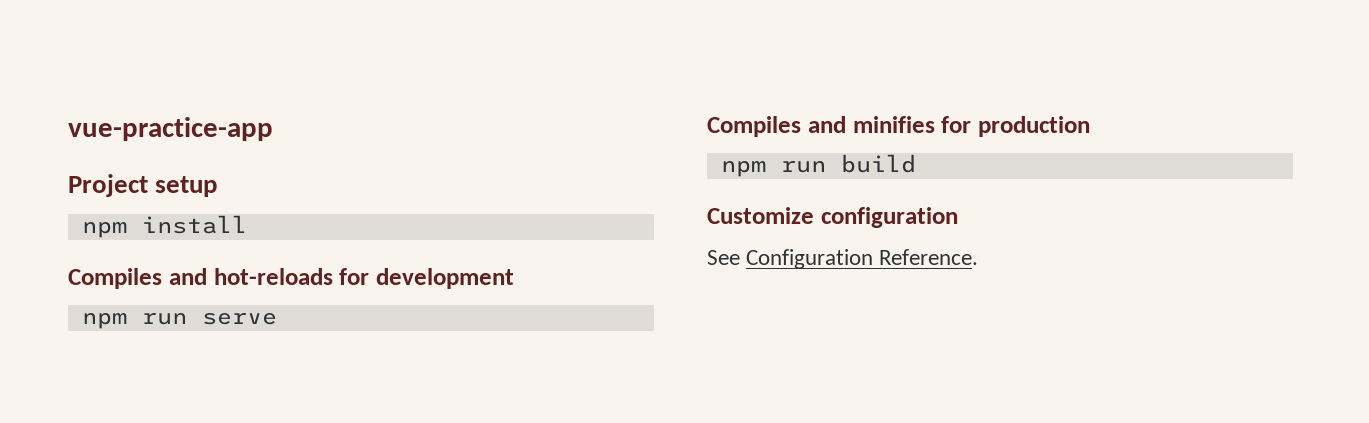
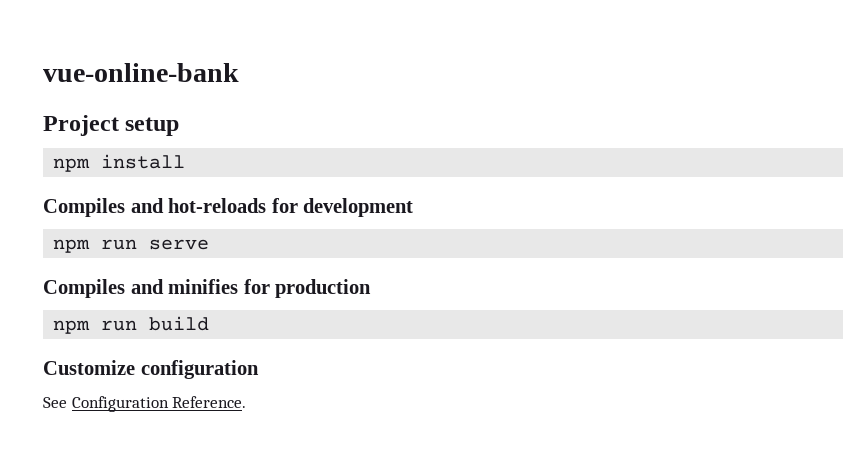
- vue-practice-app
+ vue-online-bank

